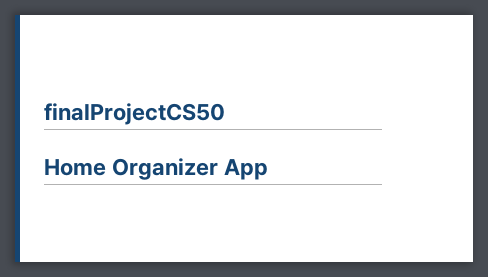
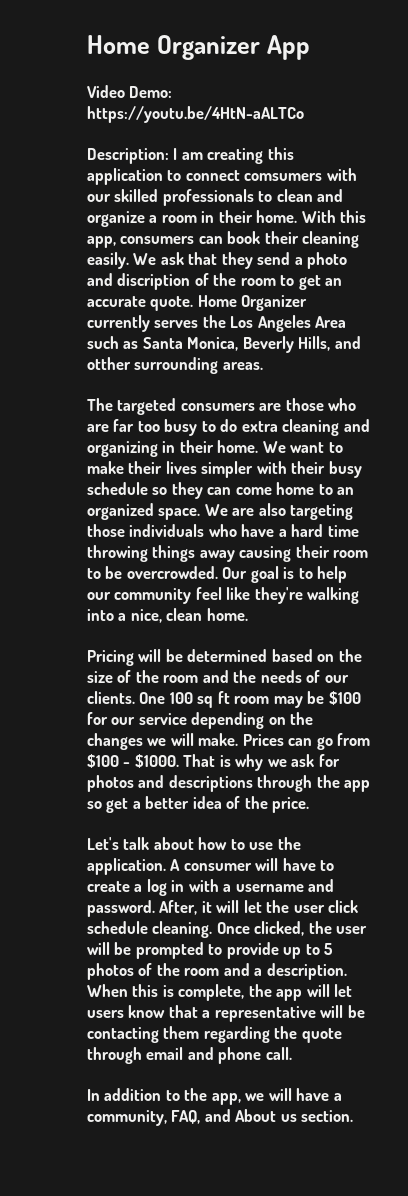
- finalProjectCS50
+ Video Demo: https://youtu.be/4HtN-aALTCo
+ Description: I am creating this application to connect comsumers with our skilled professionals to clean and organize a room in their home. With this app, consumers can book their cleaning easily. We ask that they send a photo and discription of the room to get an accurate quote. Home Organizer currently serves the Los Angeles Area such as Santa Monica, Beverly Hills, and otther surrounding areas.
+ The targeted consumers are those who are far too busy to do extra cleaning and organizing in their home. We want to make their lives simpler with their busy schedule so they can come home to an organized space. We are also targeting those individuals who have a hard time throwing things away causing their room to be overcrowded. Our goal is to help our community feel like they're walking into a nice, clean home.
+ Pricing will be determined based on the size of the room and the needs of our clients. One 100 sq ft room may be $100 for our service depending on the changes we will make. Prices can go from $100 - $1000. That is why we ask for photos and descriptions through the app so get a better idea of the price.
+ Let's talk about how to use the application. A consumer will have to create a log in with a username and password. After, it will let the user click schedule cleaning. Once clicked, the user will be prompted to provide up to 5 photos of the room and a description. When this is complete, the app will let users know that a representative will be contacting them regarding the quote through email and phone call.
+ In addition to the app, we will have a community, FAQ, and About us section.

